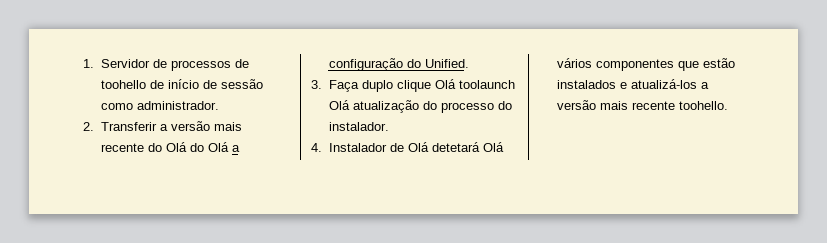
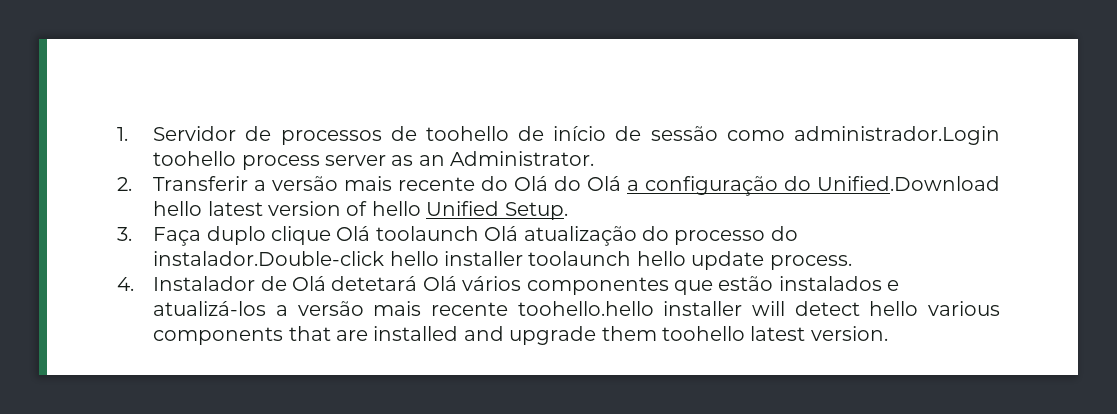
- 1. Servidor de processos de toohello de início de sessão como administrador.
+ 1. Servidor de processos de toohello de início de sessão como administrador.Login toohello process server as an Administrator.
- 2. Transferir a versão mais recente do Olá do Olá a configuração do Unified.
+ 2. Transferir a versão mais recente do Olá do Olá a configuração do Unified.Download hello latest version of hello Unified Setup.
- 3. Faça duplo clique Olá toolaunch Olá atualização do processo do instalador.
+ 3. Faça duplo clique Olá toolaunch Olá atualização do processo do instalador.Double-click hello installer toolaunch hello update process.
- 4. Instalador de Olá detetará Olá vários componentes que estão instalados e atualizá-los a versão mais recente toohello.
+ 4. Instalador de Olá detetará Olá vários componentes que estão instalados e atualizá-los a versão mais recente toohello.hello installer will detect hello various components that are installed and upgrade them toohello latest version.

